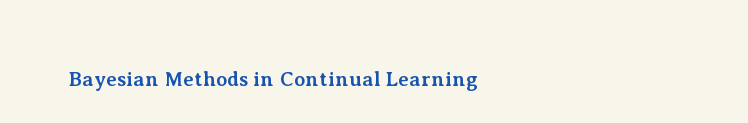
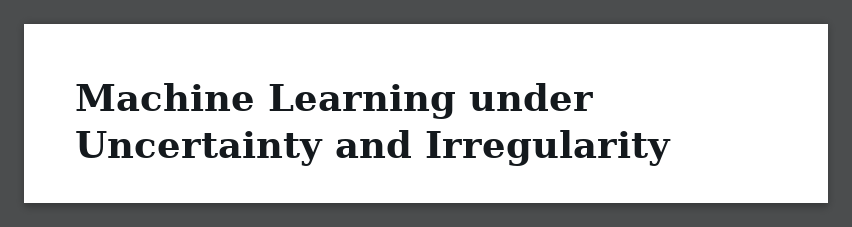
- Bayesian Methods in Continual Learning
+ Machine Learning under Uncertainty and Irregularity

